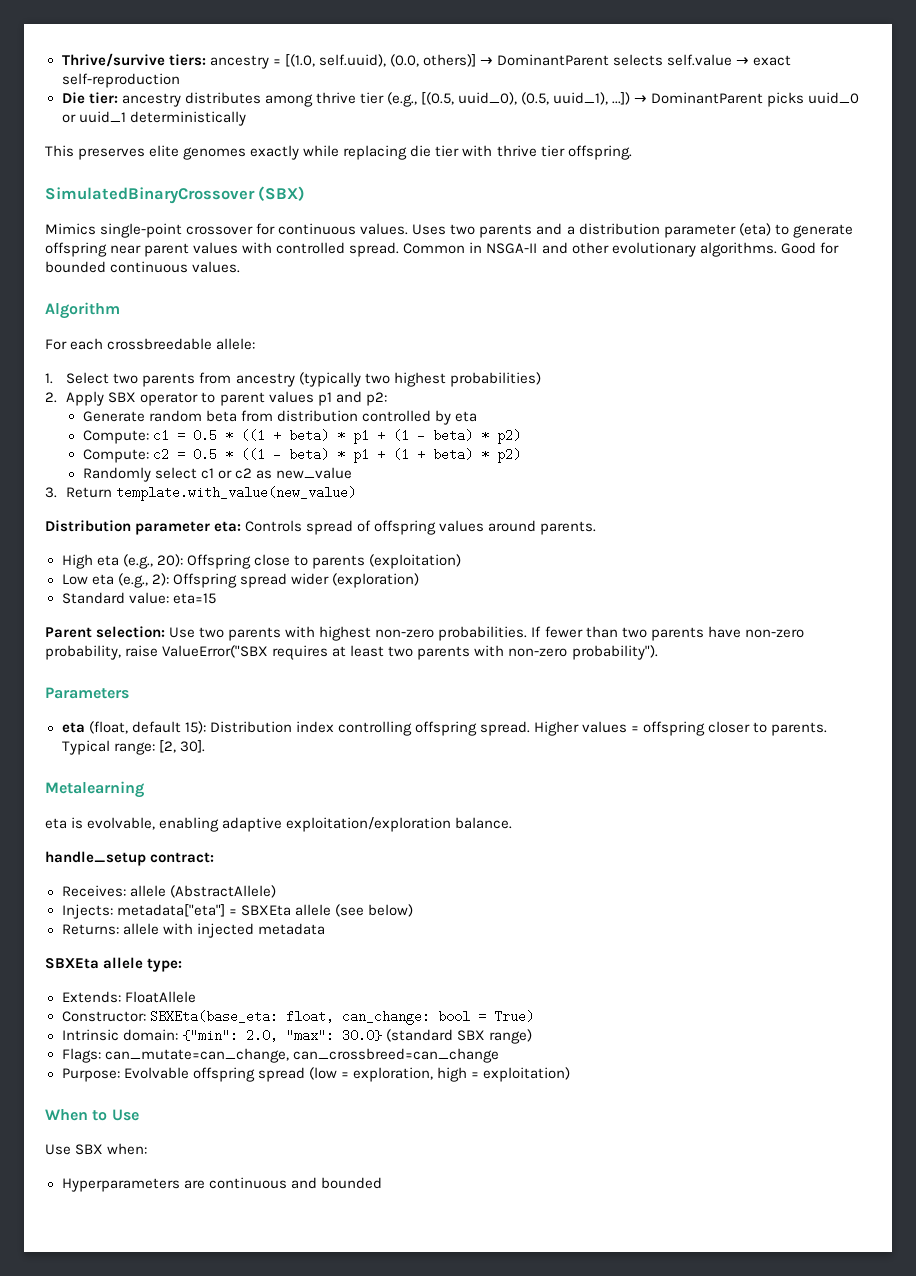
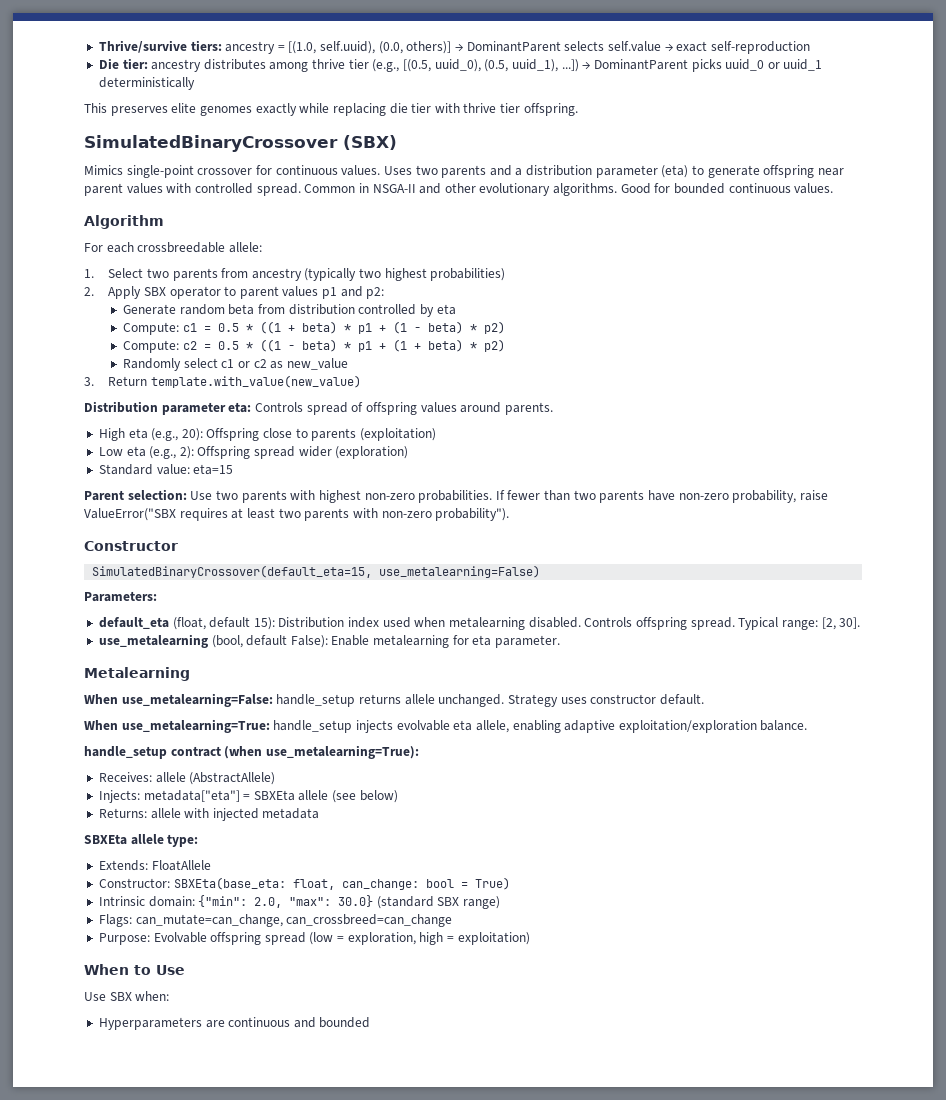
- Parameters
- eta (float, default 15): Distribution index controlling offspring spread. Higher values = offspring closer to parents. Typical range: [2, 30].
+ Constructor
+ SimulatedBinaryCrossover(default_eta=15, use_metalearning=False)
+ Parameters:
+ default_eta (float, default 15): Distribution index used when metalearning disabled. Controls offspring spread. Typical range: [2, 30].
+ use_metalearning (bool, default False): Enable metalearning for eta parameter.
  Metalearning
- eta is evolvable, enabling adaptive exploitation/exploration balance.
+ When use_metalearning=False: handle_setup returns allele unchanged. Strategy uses constructor default.
+ When use_metalearning=True: handle_setup injects evolvable eta allele, enabling adaptive exploitation/exploration balance.
- handle_setup contract:
+ handle_setup contract (when use_metalearning=True):

